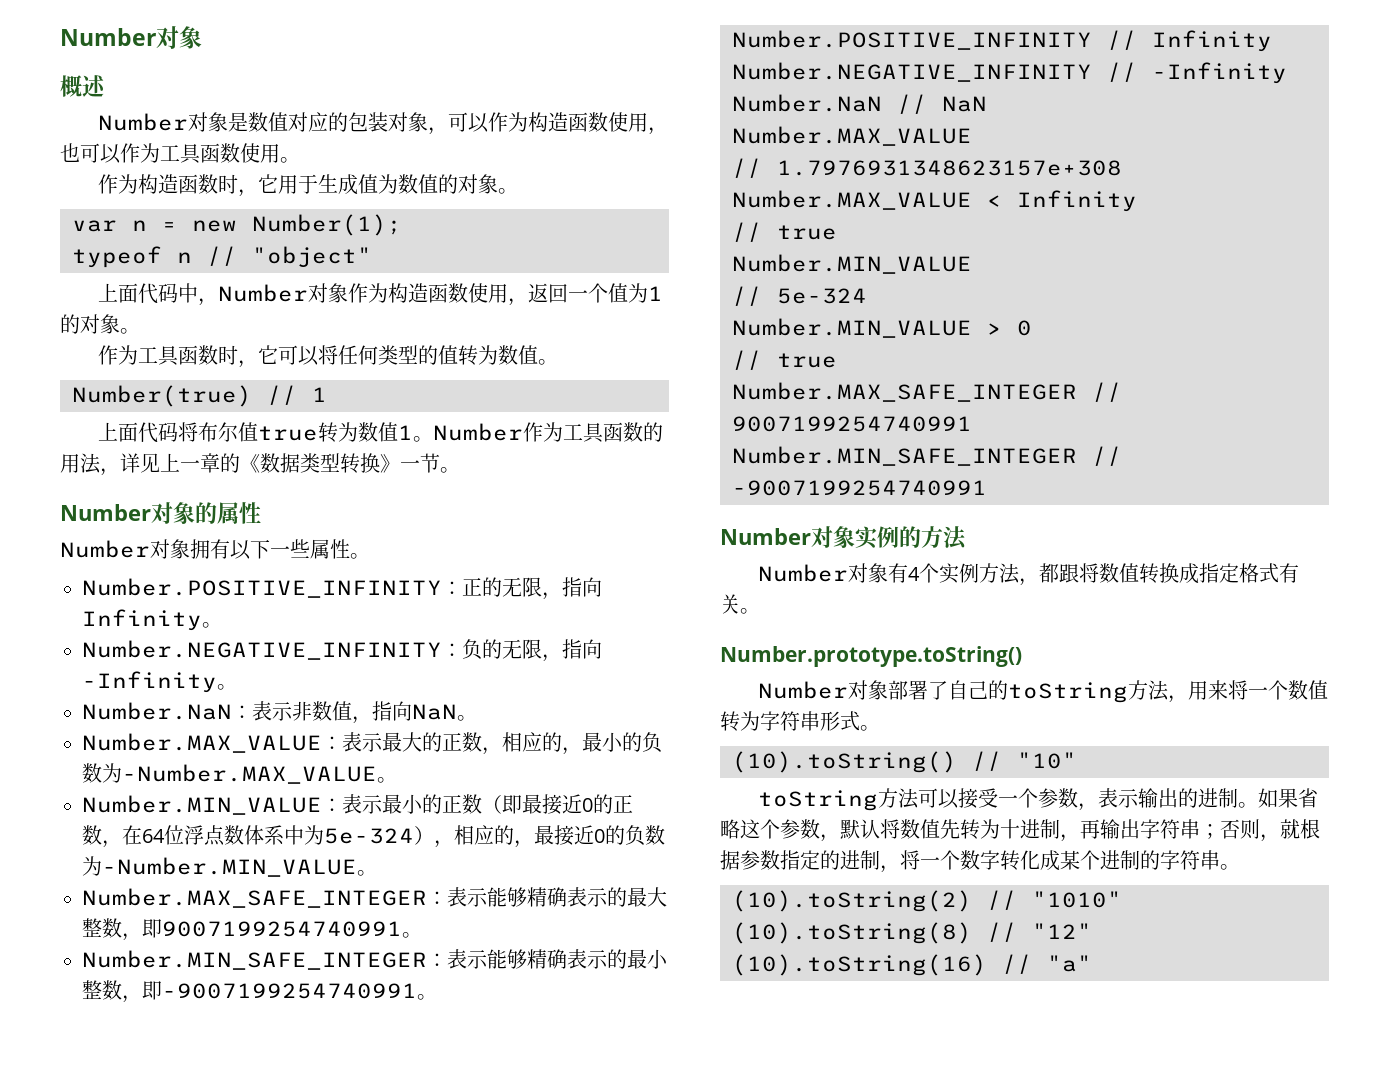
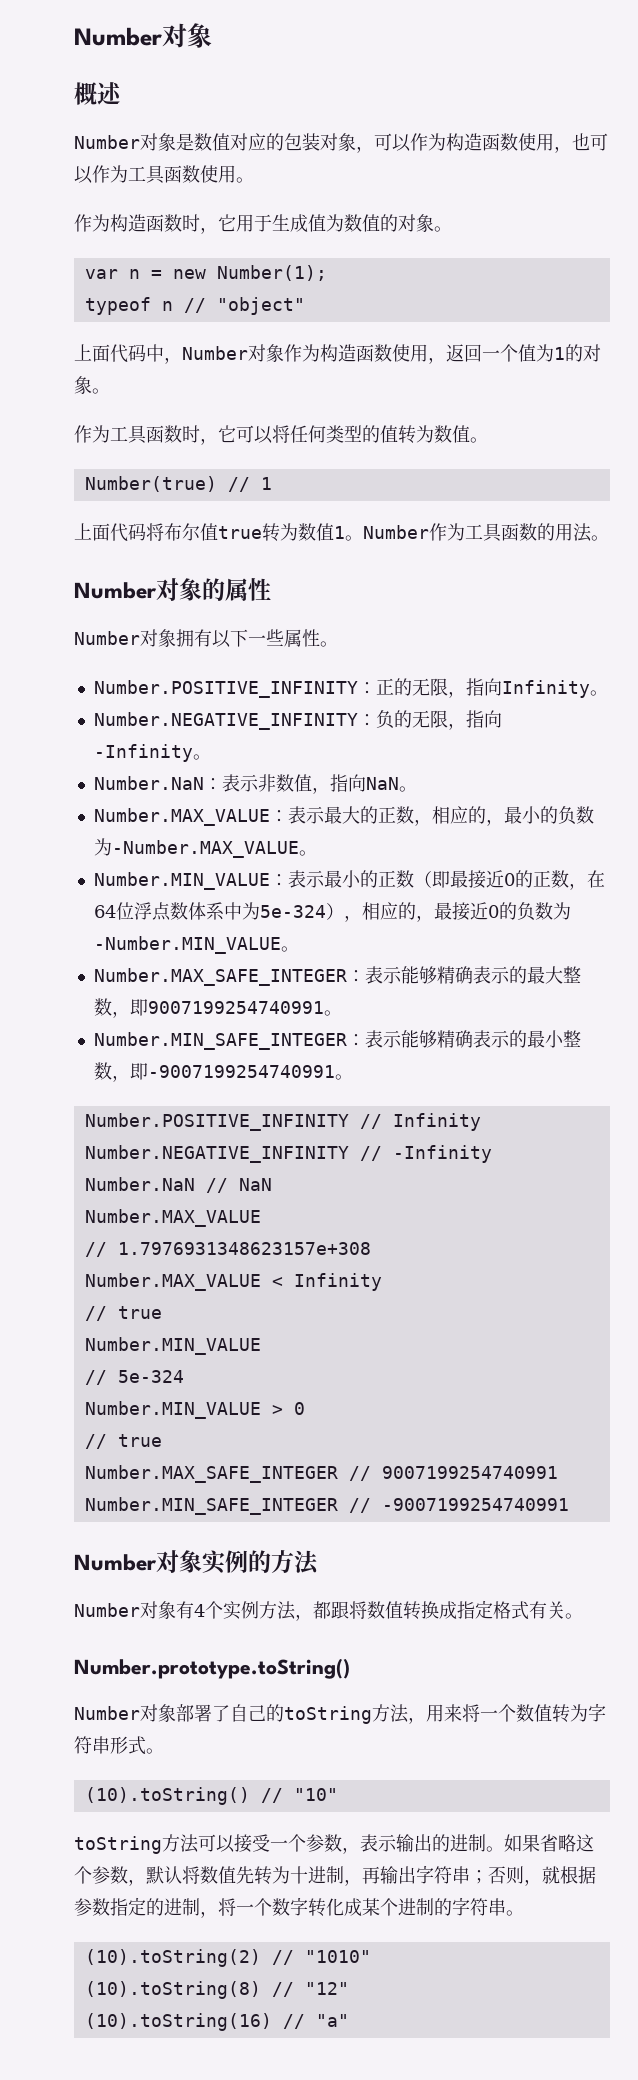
- Number作为工具函数的用法，详见上一章的《数据类型转换》一节。
+ Number作为工具函数的用法。

